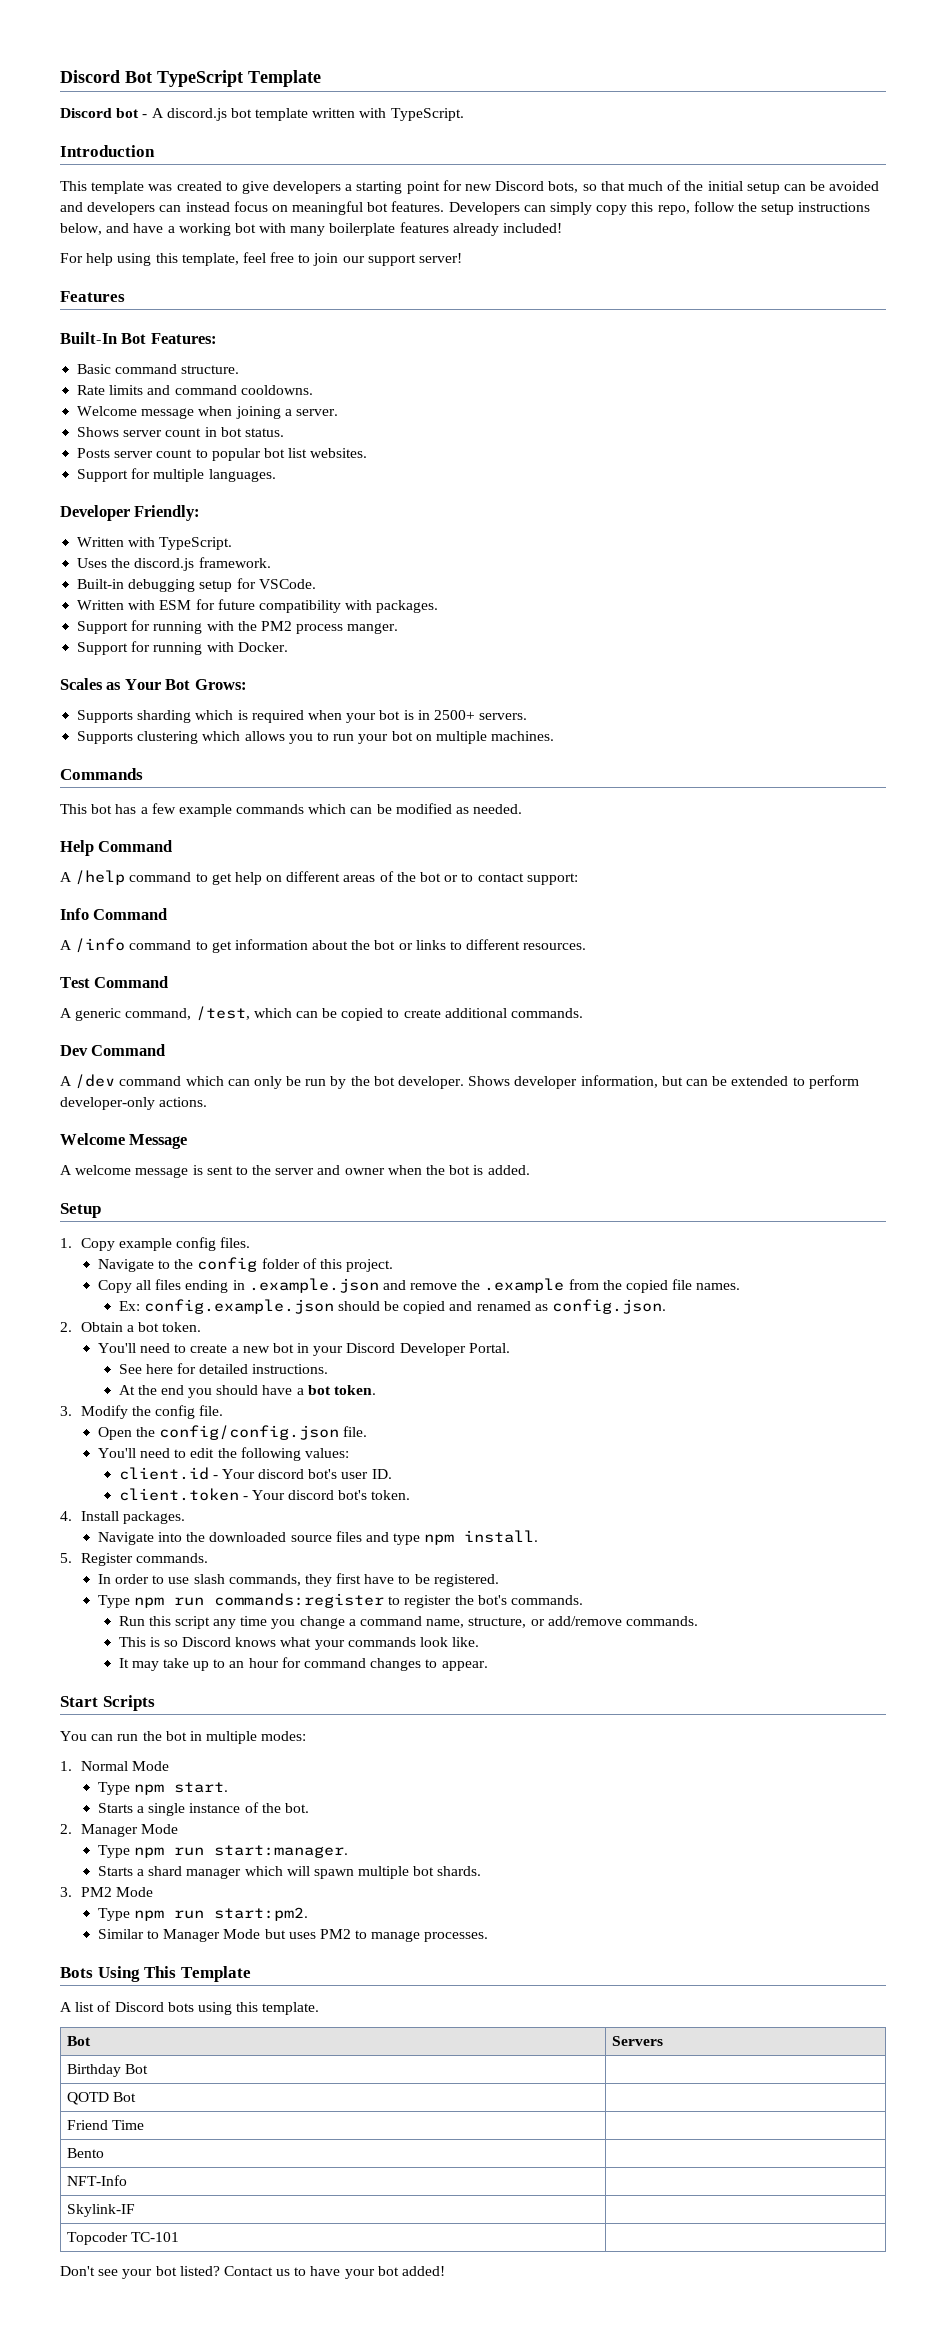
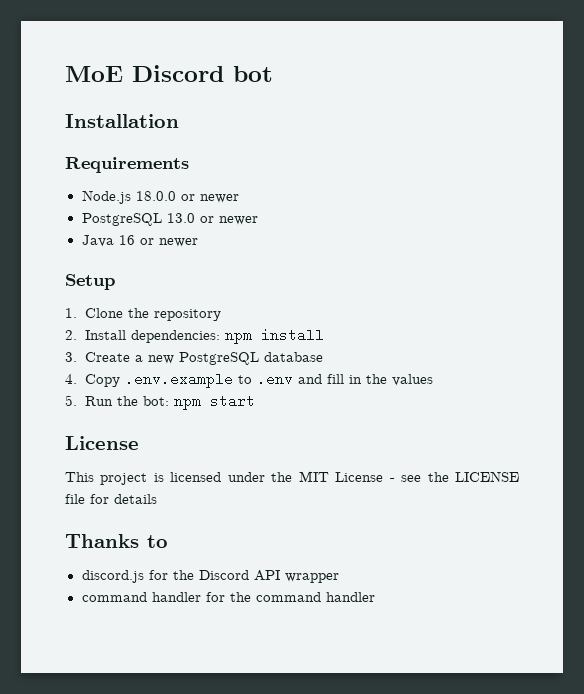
- Discord Bot TypeScript Template
- Discord bot - A discord.js bot template written with TypeScript.
- Introduction
- This template was created to give developers a starting point for new Discord bots, so that much of the initial setup can be avoided and developers can instead focus on meaningful bot features. Developers can simply copy this repo, follow the setup instructions below, and have a working bot with many boilerplate features already included!
- For help using this template, feel free to join our support server!
- Features
- Built-In Bot Features:
- Basic command structure.
- Rate limits and command cooldowns.
- Welcome message when joining a server.
- Shows server count in bot status.
- Posts server count to popular bot list websites.
- Support for multiple languages.
- Developer Friendly:
- Written with TypeScript.
- Uses the discord.js framework.
- Built-in debugging setup for VSCode.
- Written with ESM for future compatibility with packages.
- Support for running with the PM2 process manger.
- Support for running with Docker.
- Scales as Your Bot Grows:
- Supports sharding which is required when your bot is in 2500+ servers.
- Supports clustering which allows you to run your bot on multiple machines.
- Commands
- This bot has a few example commands which can be modified as needed.
- Help Command
- A /help command to get help on different areas of the bot or to contact support:
- Info Command
- A /info command to get information about the bot or links to different resources.
- Test Command
- A generic command, /test, which can be copied to create additional commands.
- Dev Command
- A /dev command which can only be run by the bot developer. Shows developer information, but can be extended to perform developer-only actions.
- Welcome Message
- A welcome message is sent to the server and owner when the bot is added.
+ MoE Discord bot
+ Installation
+ Requirements
+ Node.js 18.0.0 or newer
+ PostgreSQL 13.0 or newer
+ Java 16 or newer
  Setup
- 1. Copy example config files.
- Navigate to the config folder of this project.
- Copy all files ending in .example.json and remove the .example from the copied file names.
- Ex: config.example.json should be copied and renamed as config.json.
- 2. Obtain a bot token.
- You'll need to create a new bot in your Discord Developer Portal.
- See here for detailed instructions.
- At the end you should have a bot token.
- 3. Modify the config file.
- Open the config/config.json file.
- You'll need to edit the following values:
- client.id - Your discord bot's user ID.
- client.token - Your discord bot's token.
- 4. Install packages.
- Navigate into the downloaded source files and type npm install.
- 5. Register commands.
- In order to use slash commands, they first have to be registered.
- Type npm run commands:register to register the bot's commands.
- Run this script any time you change a command name, structure, or add/remove commands.
- This is so Discord knows what your commands look like.
- It may take up to an hour for command changes to appear.
- Start Scripts
- You can run the bot in multiple modes:
- 1. Normal Mode
- Type npm start.
- Starts a single instance of the bot.
- 2. Manager Mode
- Type npm run start:manager.
- Starts a shard manager which will spawn multiple bot shards.
- 3. PM2 Mode
- Type npm run start:pm2.
- Similar to Manager Mode but uses PM2 to manage processes.
- Bots Using This Template
- A list of Discord bots using this template.
- Bot | Servers
- Birthday Bot |
- QOTD Bot |
- Friend Time |
- Bento |
- NFT-Info |
- Skylink-IF |
- Topcoder TC-101 |
- Don't see your bot listed? Contact us to have your bot added!
+ 1. Clone the repository
+ 2. Install dependencies: npm install
+ 3. Create a new PostgreSQL database
+ 4. Copy .env.example to .env and fill in the values
+ 5. Run the bot: npm start
+ License
+ This project is licensed under the MIT License - see the LICENSE file for details
+ Thanks to
+ discord.js for the Discord API wrapper
+ command handler for the command handler

